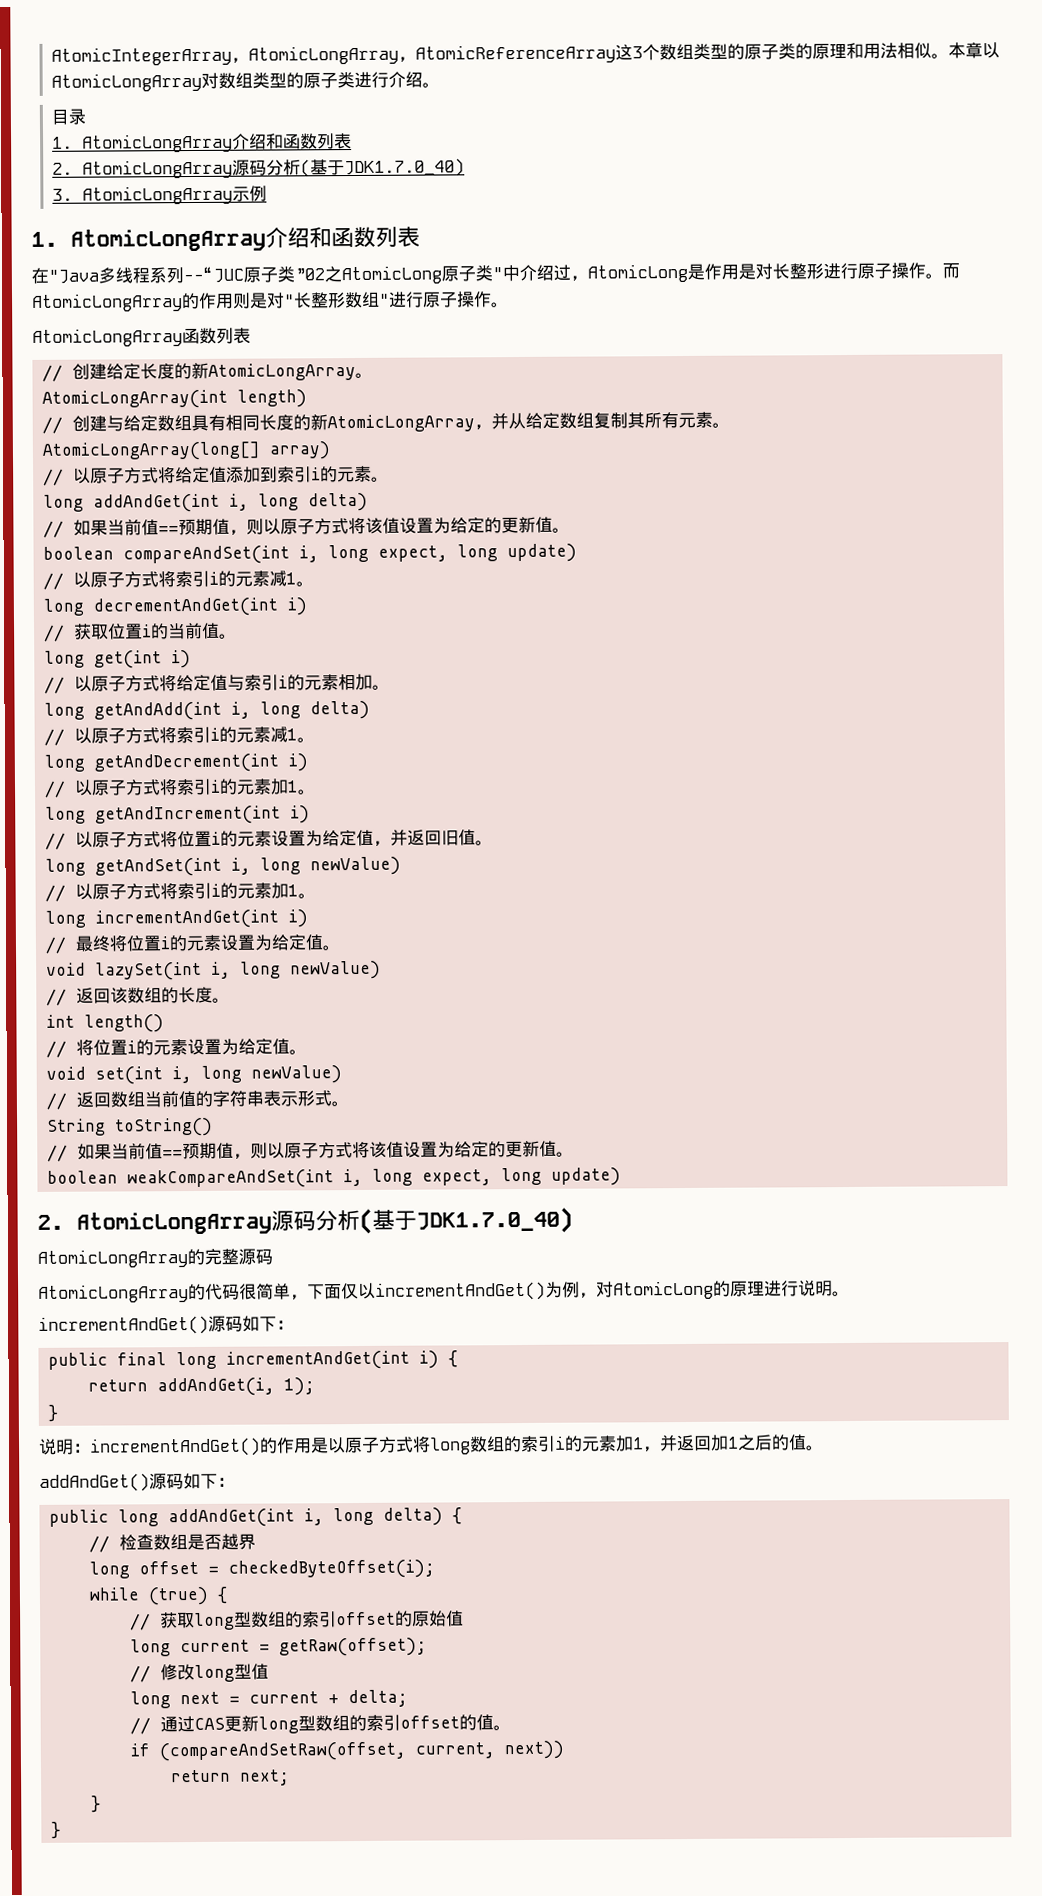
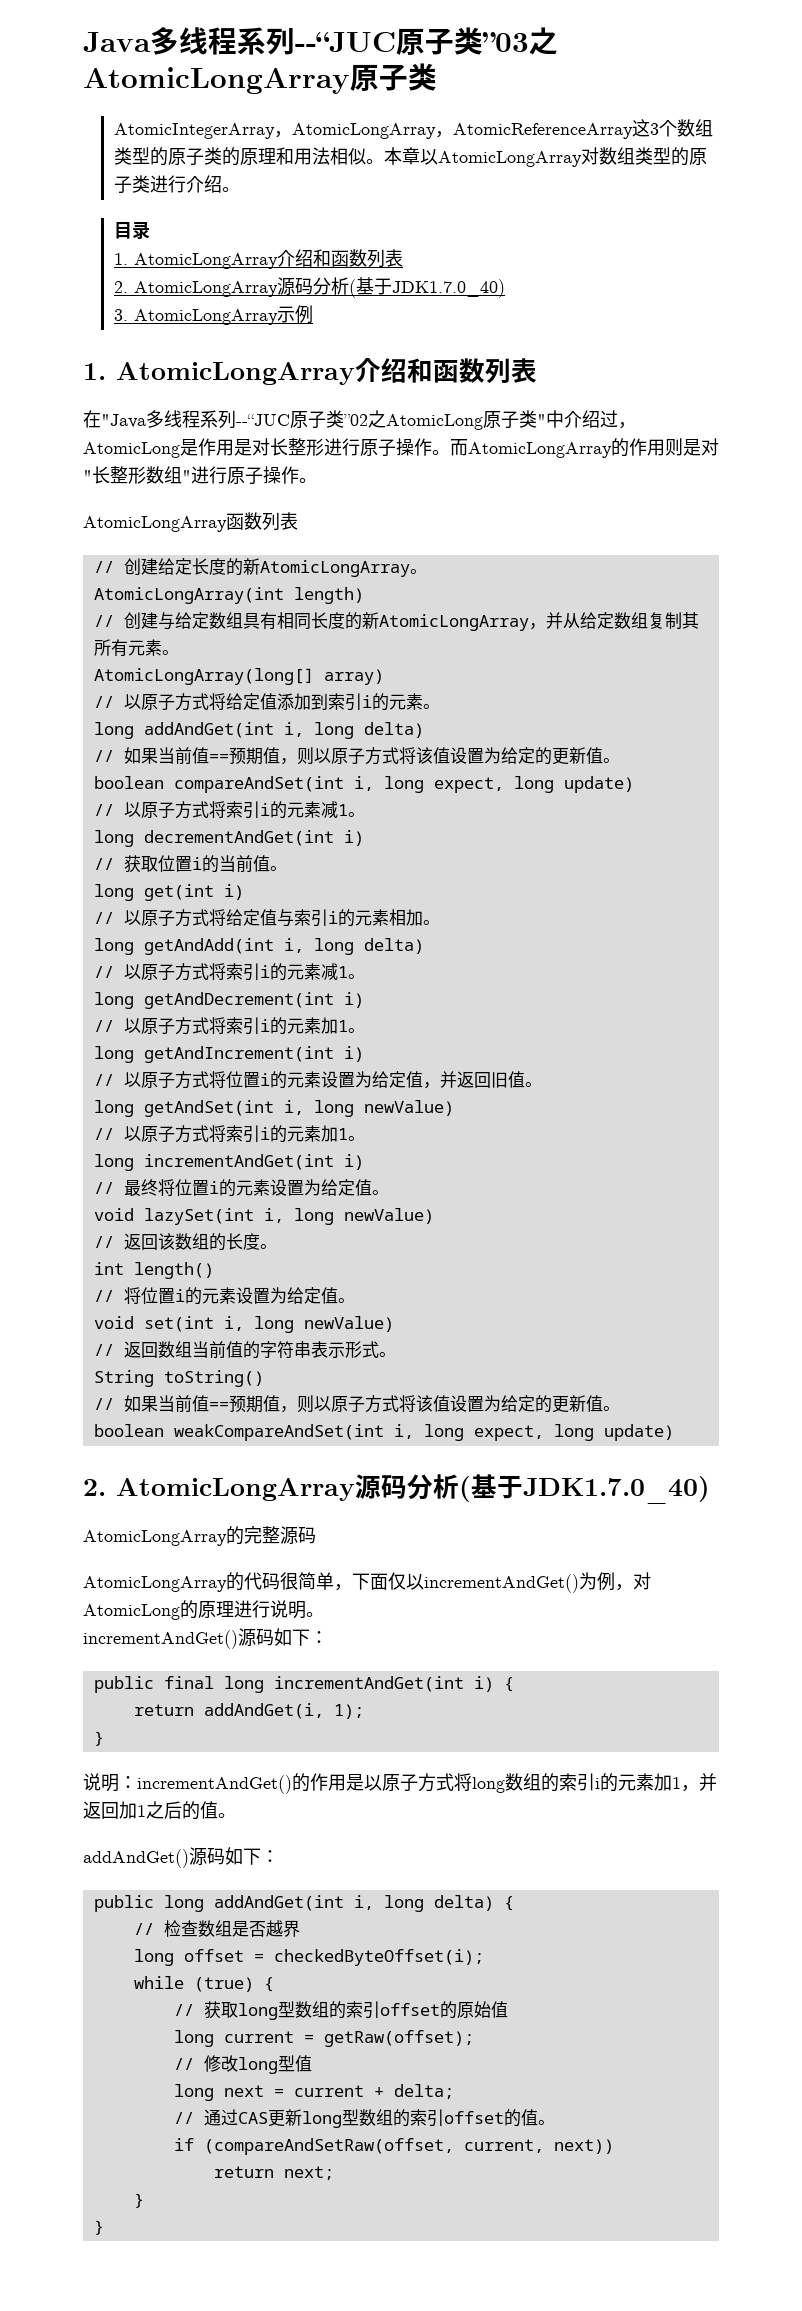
+ Java多线程系列--“JUC原子类”03之AtomicLongArray原子类

